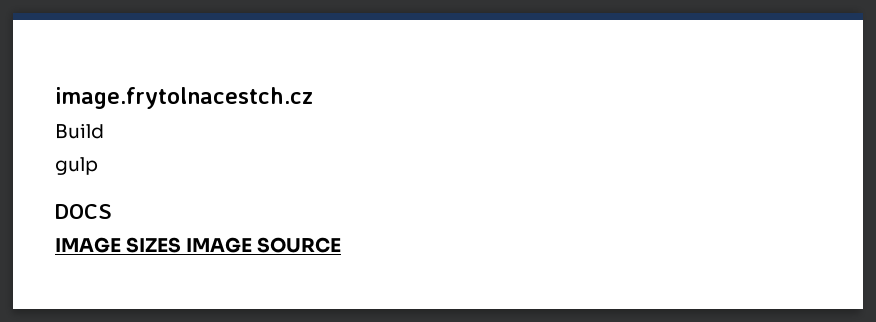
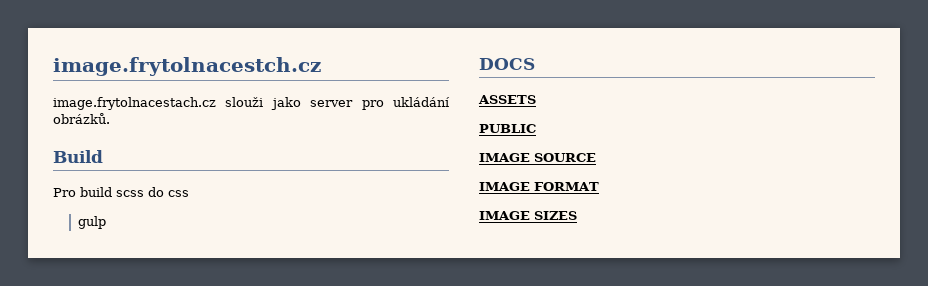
+ image.frytolnacestach.cz slouži jako server pro ukládání obrázků.
  Build
+ Pro build scss do css
  gulp
  DOCS
+ ASSETS
+ PUBLIC
+ IMAGE SOURCE
+ IMAGE FORMAT
- IMAGE SIZES IMAGE SOURCE
+ IMAGE SIZES

